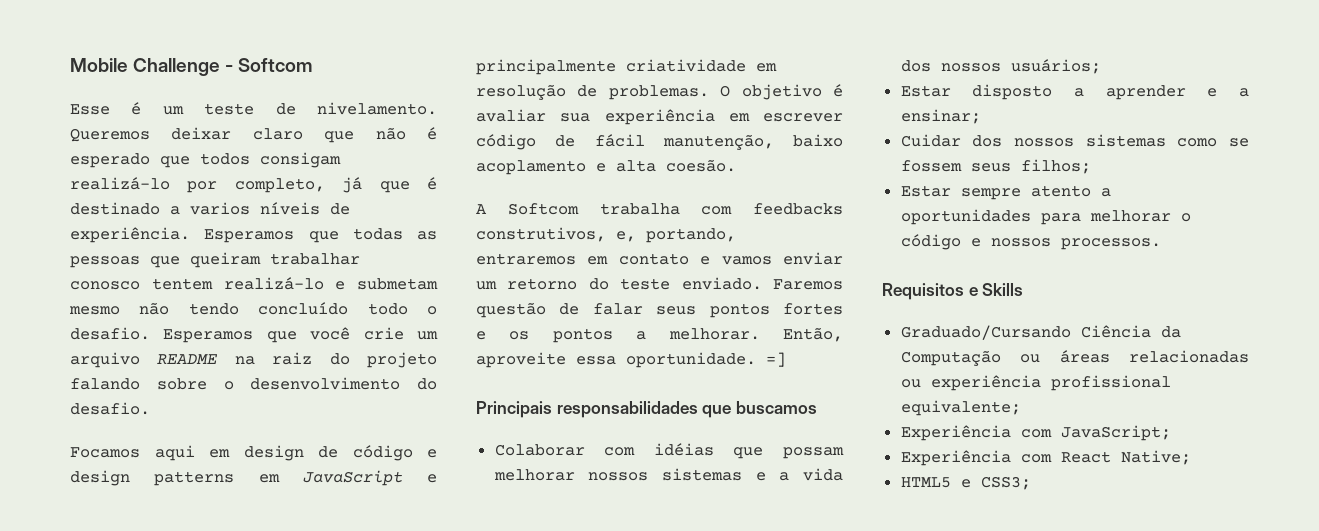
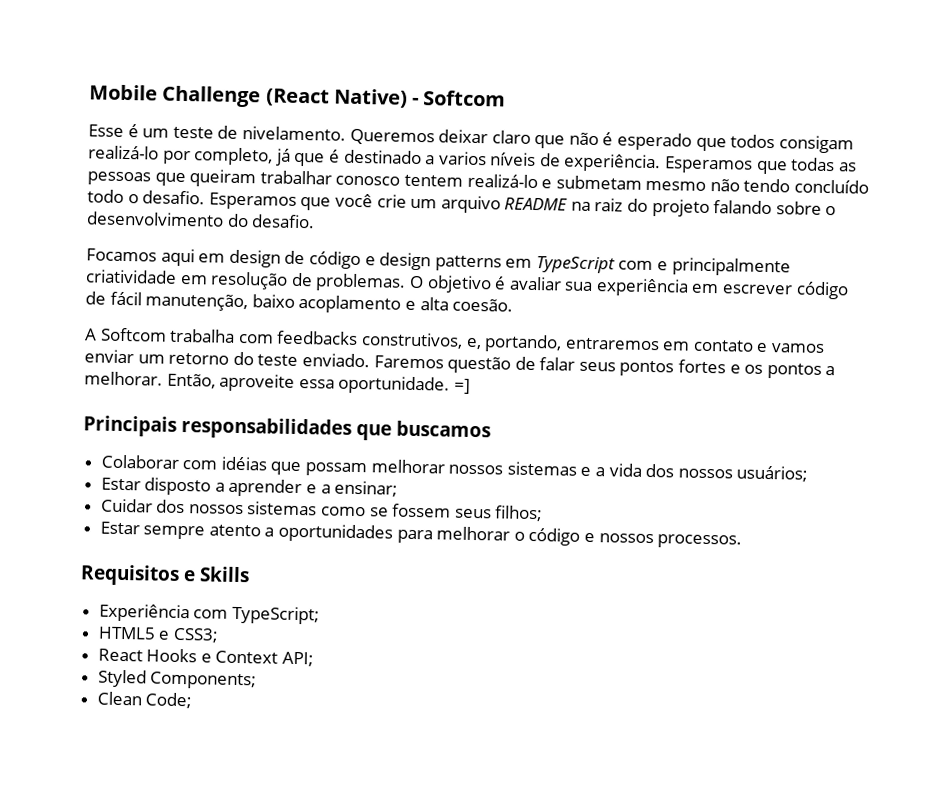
- Mobile Challenge - Softcom
+ Mobile Challenge (React Native) - Softcom
- Focamos aqui em design de código e design patterns em JavaScript e principalmente criatividade em resolução de problemas.
+ Focamos aqui em design de código e design patterns em TypeScript com e principalmente criatividade em resolução de problemas.
- Graduado/Cursando Ciência da Computação ou áreas relacionadas ou experiência profissional equivalente;
- Experiência com JavaScript;
- Experiência com React Native;
+ Experiência com TypeScript;
  HTML5 e CSS3;
+ React Hooks e Context API;
+ Styled Components;
+ Clean Code;

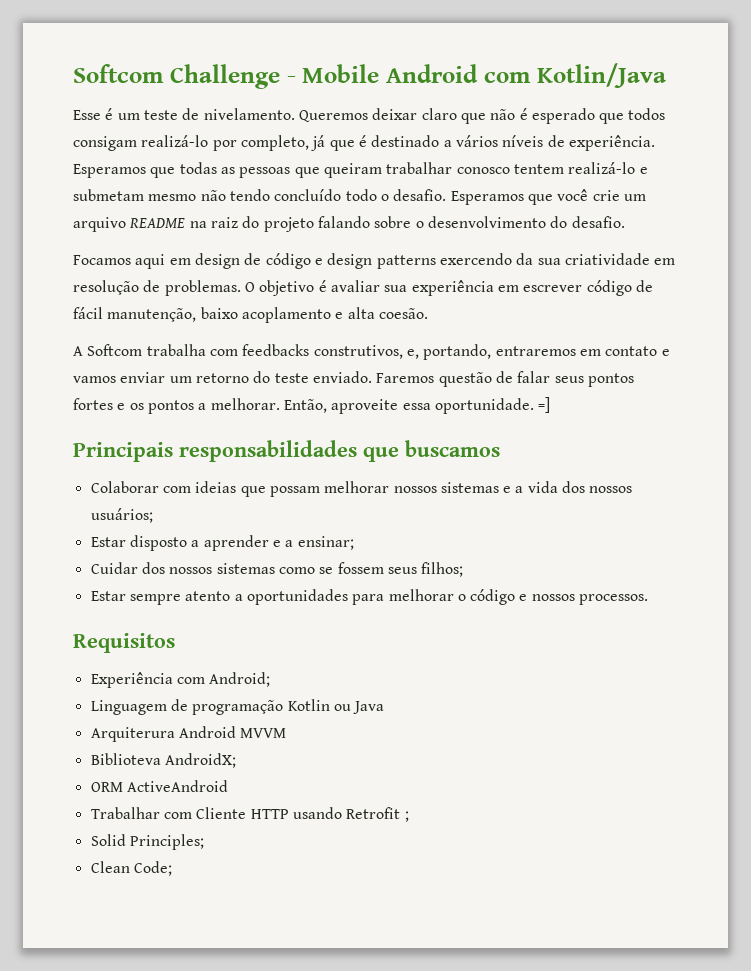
- Mobile Challenge (React Native) - Softcom
+ Softcom Challenge - Mobile Android com Kotlin/Java
- Queremos deixar claro que não é esperado que todos consigam realizá-lo por completo, já que é destinado a varios níveis de experiência.
+ Queremos deixar claro que não é esperado que todos consigam realizá-lo por completo, já que é destinado a vários níveis de experiência.
- Focamos aqui em design de código e design patterns em TypeScript com e principalmente criatividade em resolução de problemas.
+ Focamos aqui em design de código e design patterns exercendo da sua criatividade em resolução de problemas.
- Colaborar com idéias que possam melhorar nossos sistemas e a vida dos nossos usuários;
+ Colaborar com ideias que possam melhorar nossos sistemas e a vida dos nossos usuários;
- Requisitos e Skills
+ Requisitos
- Experiência com TypeScript;
- HTML5 e CSS3;
- React Hooks e Context API;
- Styled Components;
+ Experiência com Android;
+ Linguagem de programação Kotlin ou Java
+ Arquiterura Android MVVM
+ Biblioteva AndroidX;
+ ORM ActiveAndroid
+ Trabalhar com Cliente HTTP usando Retrofit ;
+ Solid Principles;

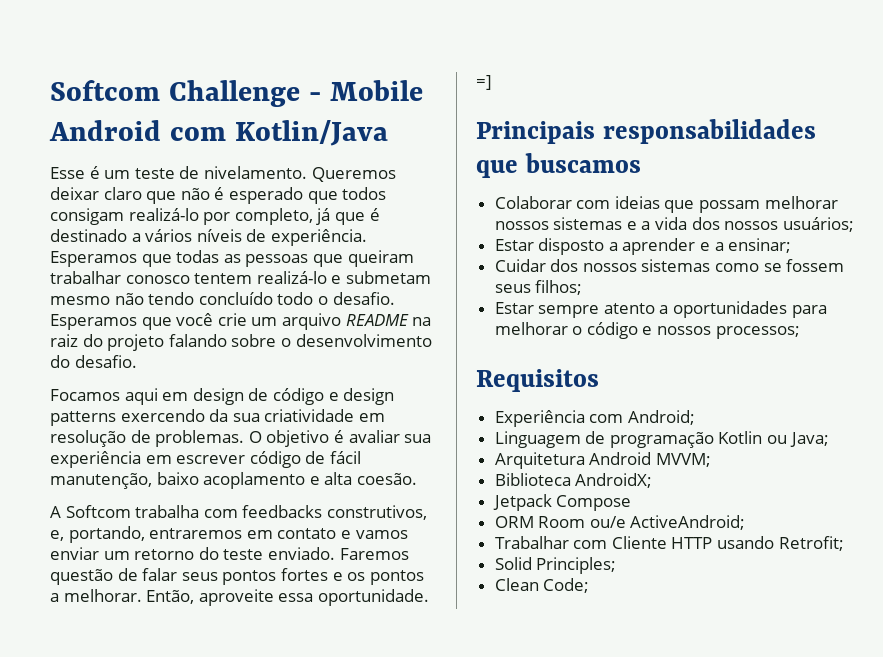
- Estar sempre atento a oportunidades para melhorar o código e nossos processos.
+ Estar sempre atento a oportunidades para melhorar o código e nossos processos;
- Linguagem de programação Kotlin ou Java
- Arquiterura Android MVVM
- Biblioteva AndroidX;
+ Linguagem de programação Kotlin ou Java;
+ Arquitetura Android MVVM;
+ Biblioteca AndroidX;
+ Jetpack Compose
- ORM ActiveAndroid
+ ORM Room ou/e ActiveAndroid;
- Trabalhar com Cliente HTTP usando Retrofit ;
+ Trabalhar com Cliente HTTP usando Retrofit;

